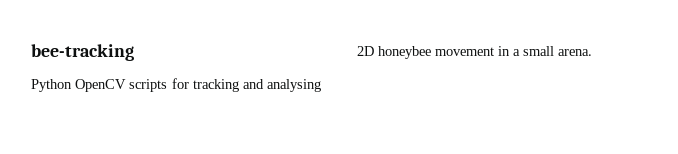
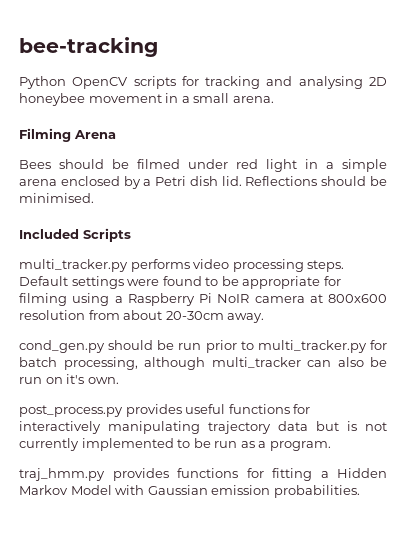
+ Filming Arena
+ Bees should be filmed under red light in a simple arena enclosed by a Petri dish lid. Reflections should be minimised.
+ Included Scripts
+ multi_tracker.py performs video processing steps. Default settings were found to be appropriate for filming using a Raspberry Pi NoIR camera at 800x600 resolution from about 20-30cm away.
+ cond_gen.py should be run prior to multi_tracker.py for batch processing, although multi_tracker can also be run on it's own.
+ post_process.py provides useful functions for interactively manipulating trajectory data but is not currently implemented to be run as a program.
+ traj_hmm.py provides functions for fitting a Hidden Markov Model with Gaussian emission probabilities.

